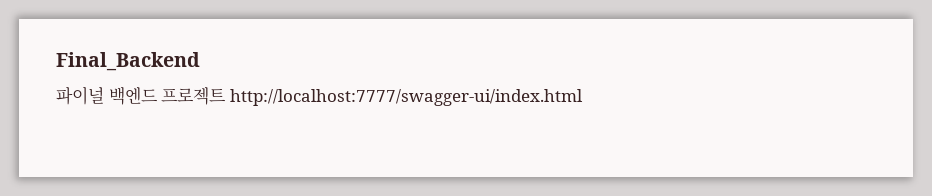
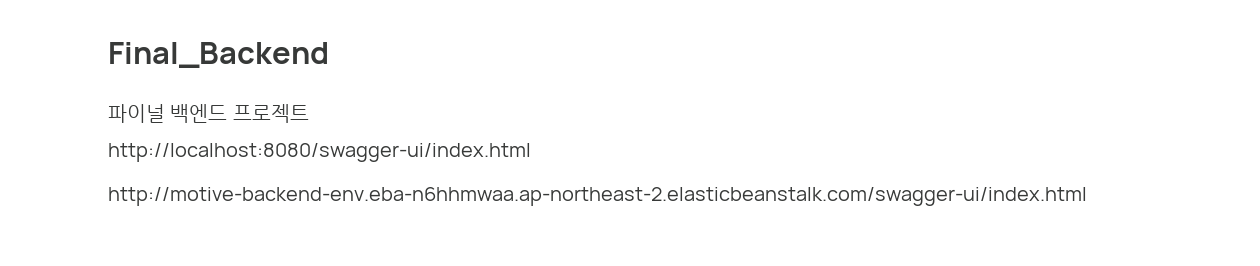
- 파이널 백엔드 프로젝트 http://localhost:7777/swagger-ui/index.html
+ 파이널 백엔드 프로젝트
+ http://localhost:8080/swagger-ui/index.html
+ http://motive-backend-env.eba-n6hhmwaa.ap-northeast-2.elasticbeanstalk.com/swagger-ui/index.html

